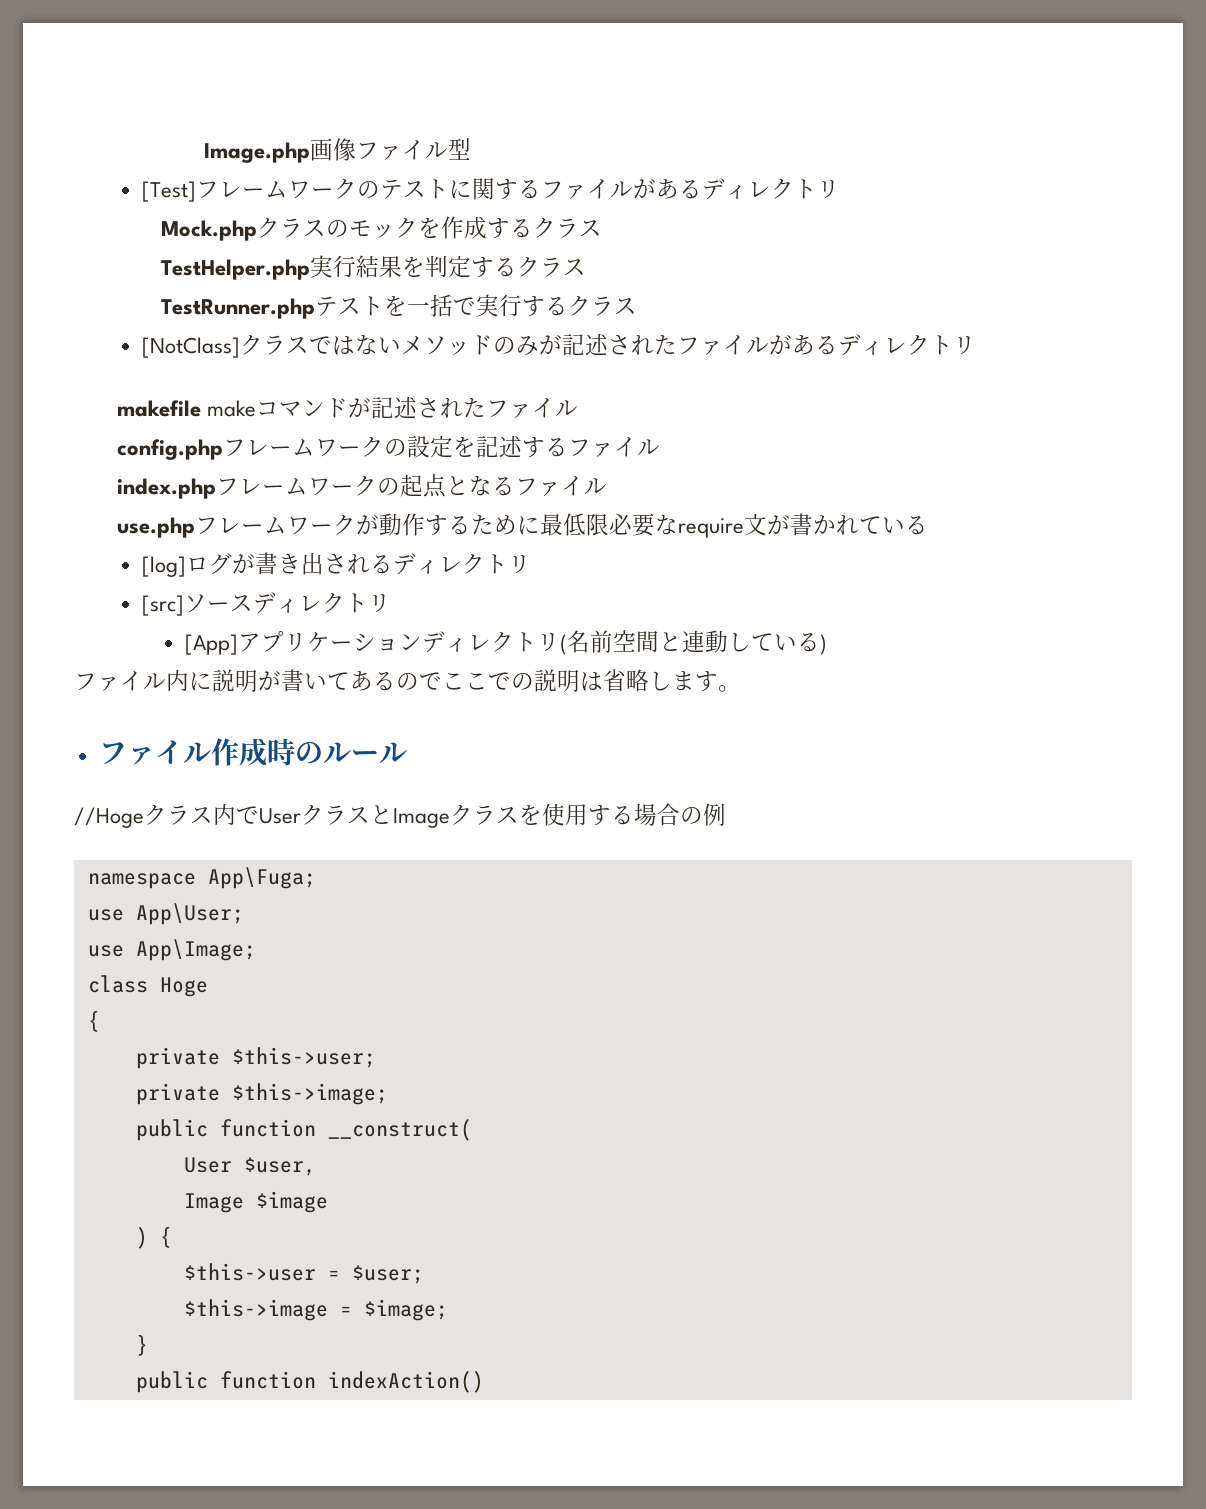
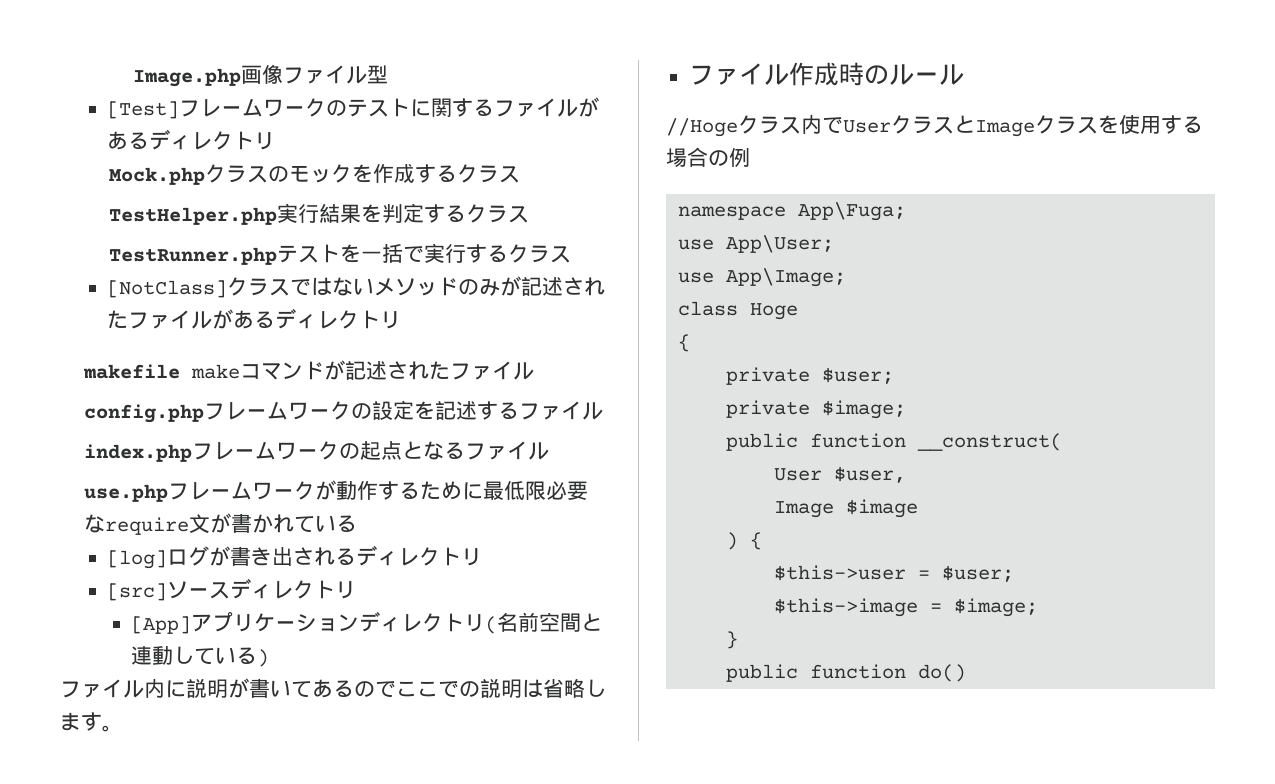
- private $this->user;
- private $this->image;
+ private $user;
+ private $image;
- public function indexAction()
+ public function do()

